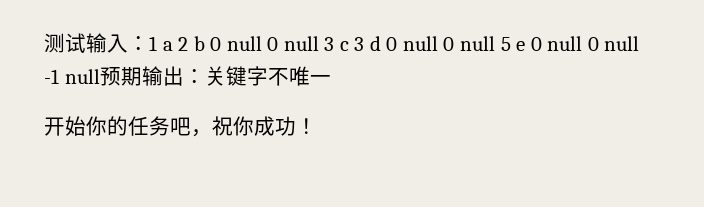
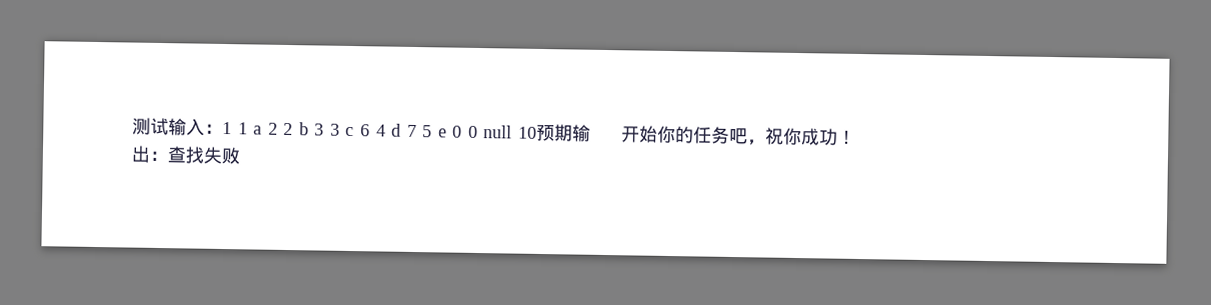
- 测试输入：1 a 2 b 0 null 0 null 3 c 3 d 0 null 0 null 5 e 0 null 0 null -1 null预期输出：关键字不唯一
+ 测试输入：1 1 a 2 2 b 3 3 c 6 4 d 7 5 e 0 0 null 10预期输出：查找失败

